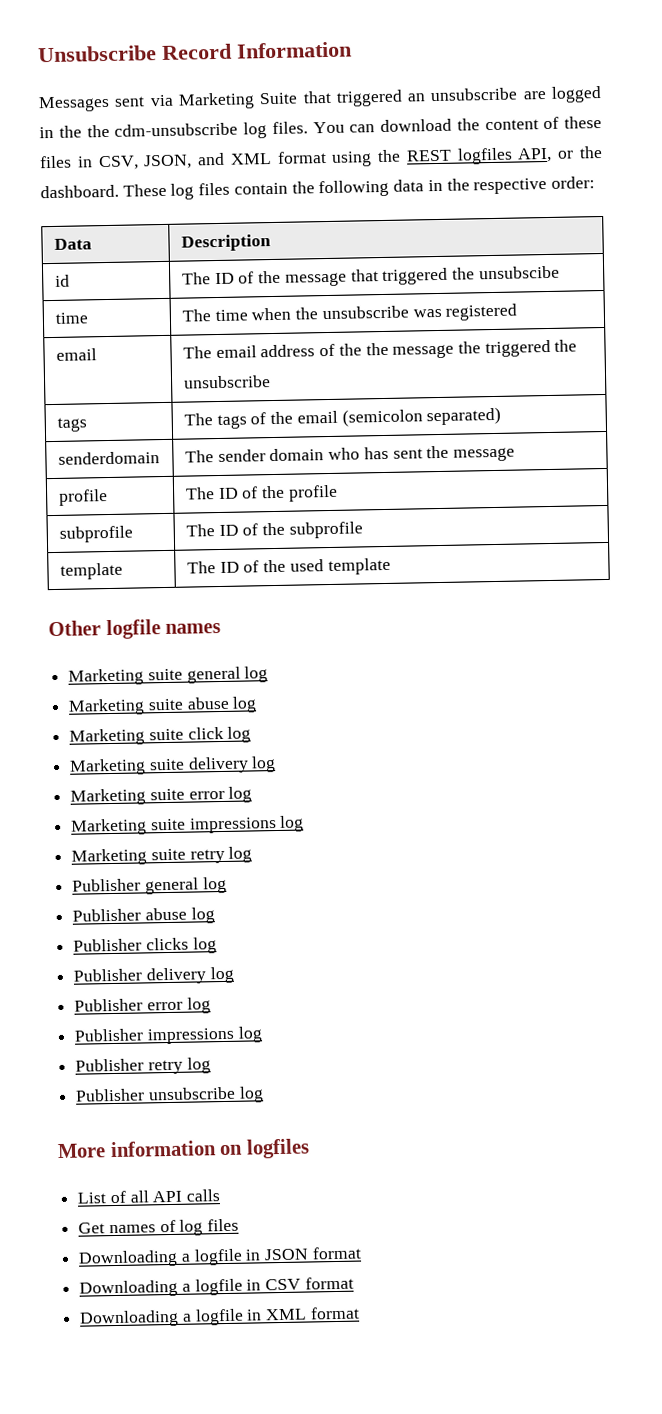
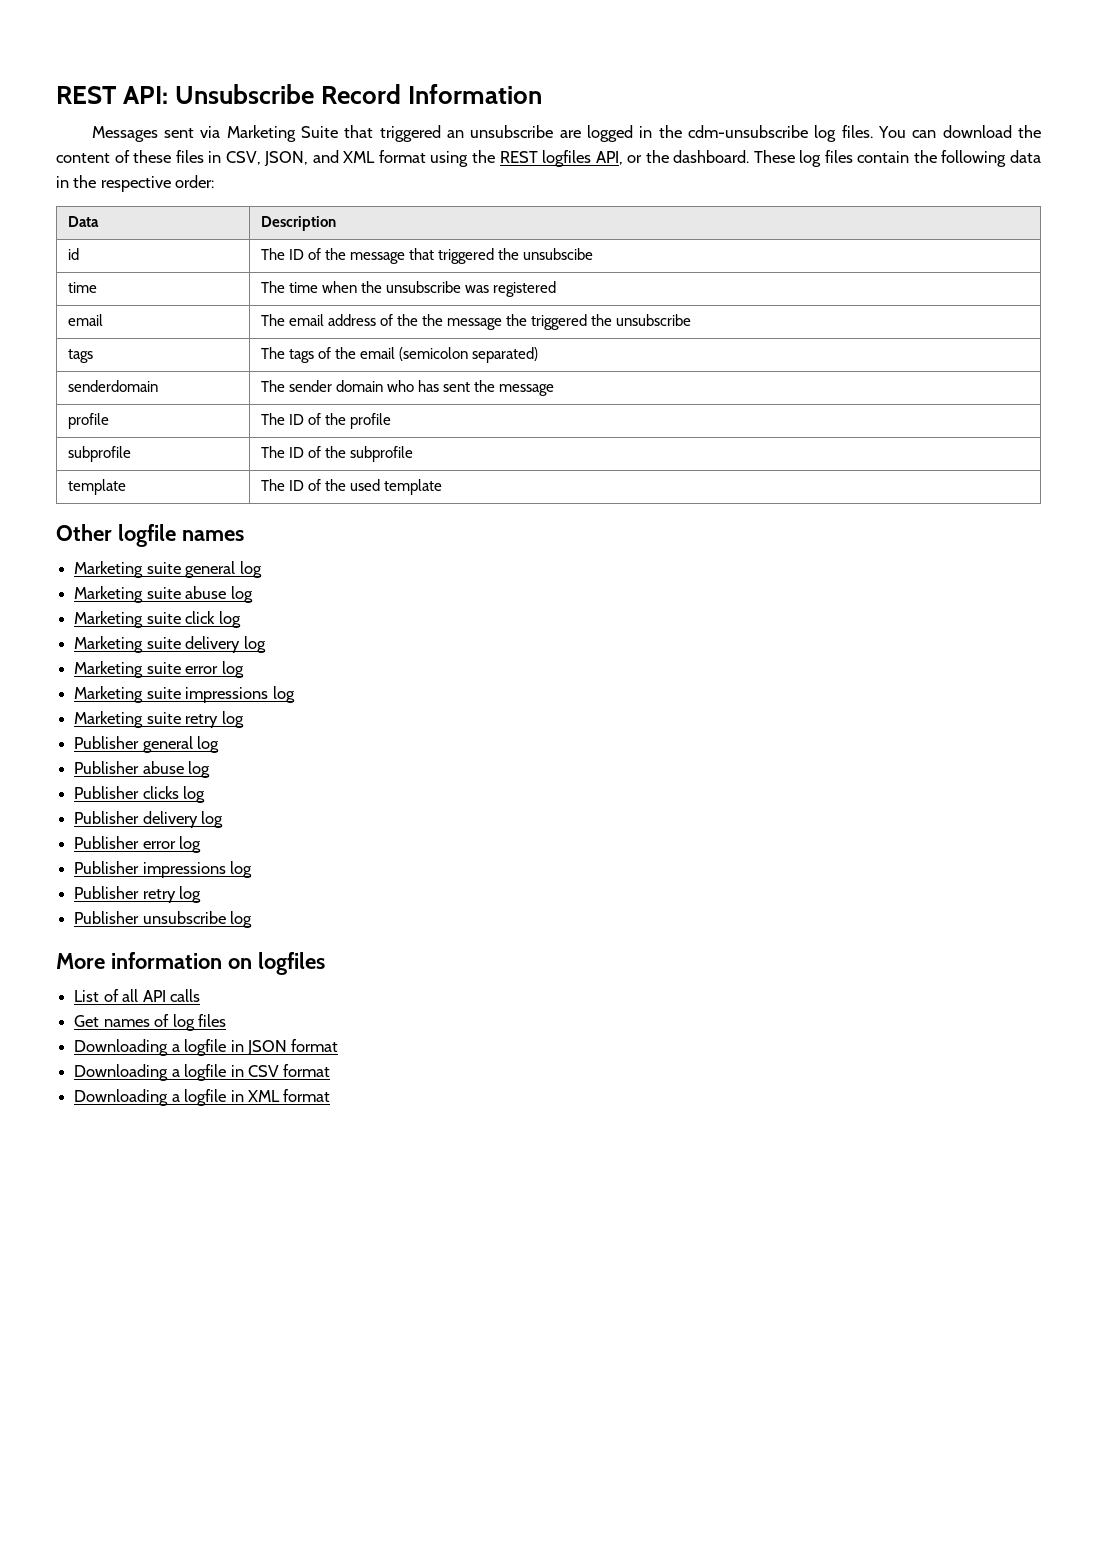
- Unsubscribe Record Information
+ REST API: Unsubscribe Record Information
- Messages sent via Marketing Suite that triggered an unsubscribe are logged in the the cdm-unsubscribe log files.
+ Messages sent via Marketing Suite that triggered an unsubscribe are logged in the cdm-unsubscribe log files.

